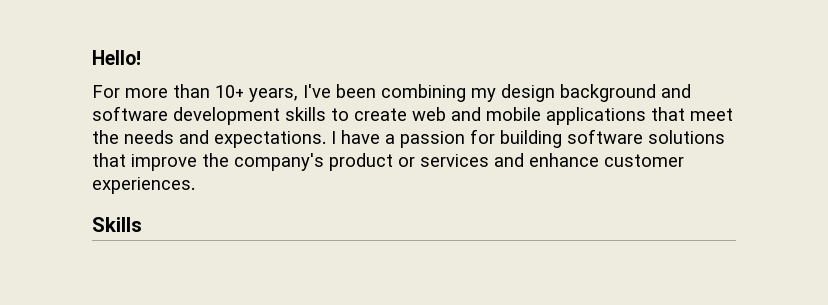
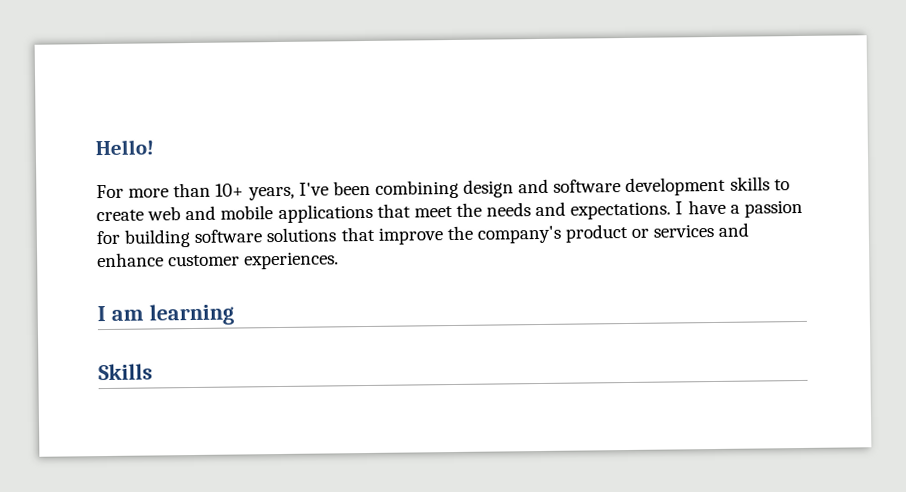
- For more than 10+ years, I've been combining my design background and software development skills to create web and mobile applications that meet the needs and expectations.
+ For more than 10+ years, I've been combining design and software development skills to create web and mobile applications that meet the needs and expectations.
+ I am learning

